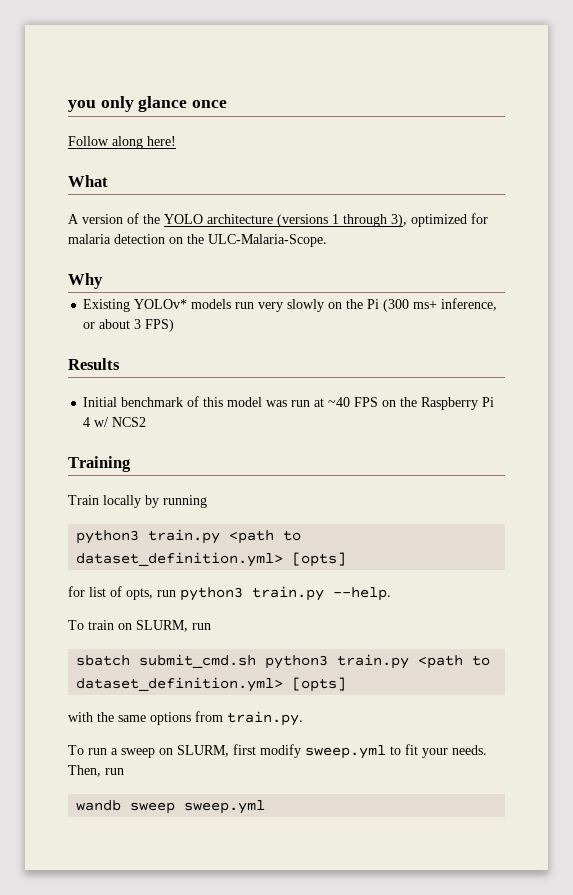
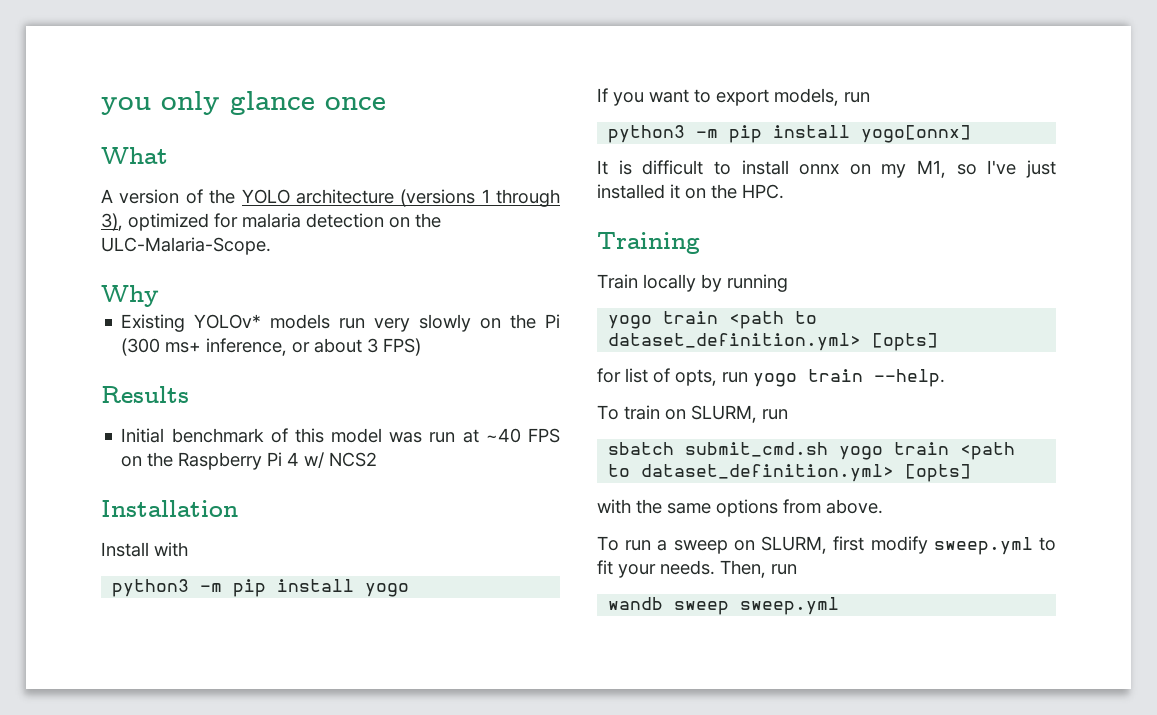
- Follow along here!
+ Installation
+ Install with
+ python3 -m pip install yogo
+ If you want to export models, run
+ python3 -m pip install yogo[onnx]
+ It is difficult to install onnx on my M1, so I've just installed it on the HPC.
  Train locally by running
- python3 train.py <path to dataset_definition.yml> [opts]
+ yogo train <path to dataset_definition.yml> [opts]
- for list of opts, run python3 train.py --help.
+ for list of opts, run yogo train --help.
- sbatch submit_cmd.sh python3 train.py <path to dataset_definition.yml> [opts]
+ sbatch submit_cmd.sh yogo train <path to dataset_definition.yml> [opts]
- with the same options from train.py.
+ with the same options from above.

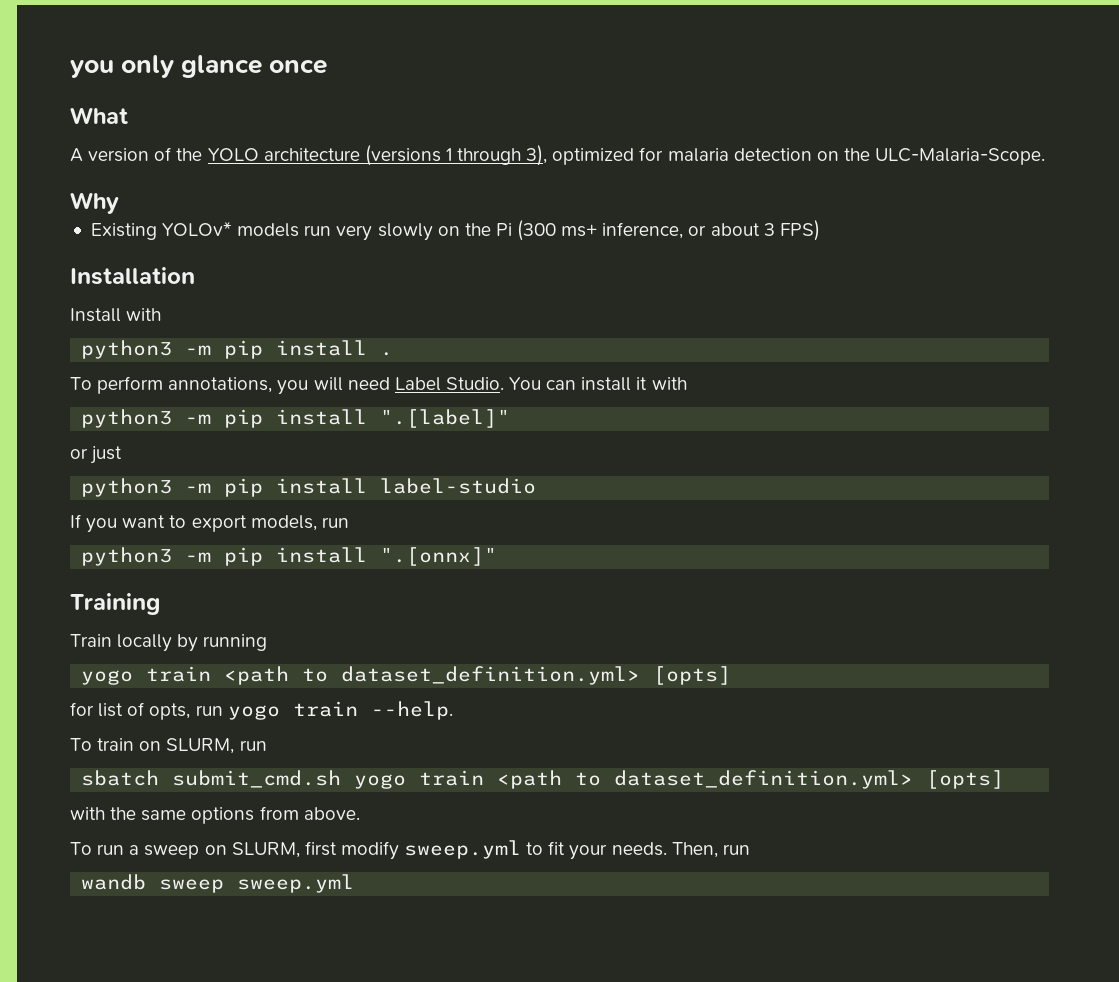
- Results
- Initial benchmark of this model was run at ~40 FPS on the Raspberry Pi 4 w/ NCS2
- python3 -m pip install yogo
+ python3 -m pip install .
+ To perform annotations, you will need Label Studio. You can install it with
+ python3 -m pip install ".[label]"
+ or just
+ python3 -m pip install label-studio
- python3 -m pip install yogo[onnx]
- It is difficult to install onnx on my M1, so I've just installed it on the HPC.
+ python3 -m pip install ".[onnx]"

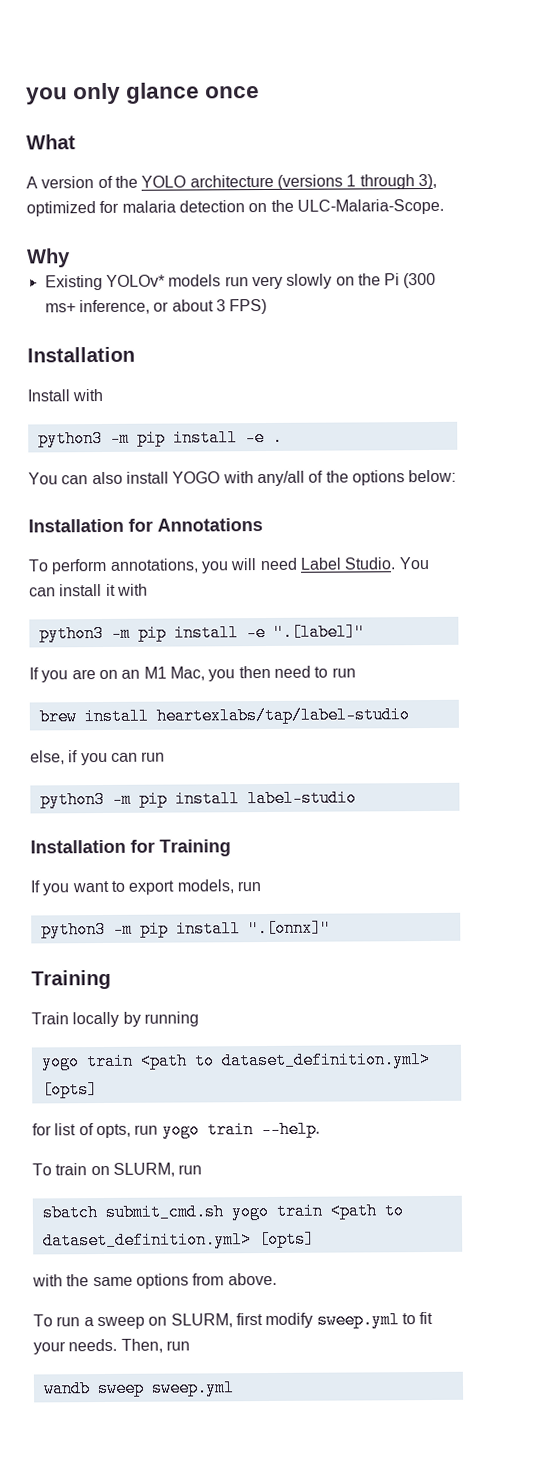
- python3 -m pip install .
+ python3 -m pip install -e .
+ You can also install YOGO with any/all of the options below:
+ Installation for Annotations
- python3 -m pip install ".[label]"
+ python3 -m pip install -e ".[label]"
- or just
+ If you are on an M1 Mac, you then need to run
+ brew install heartexlabs/tap/label-studio
+ else, if you can run
+ Installation for Training

